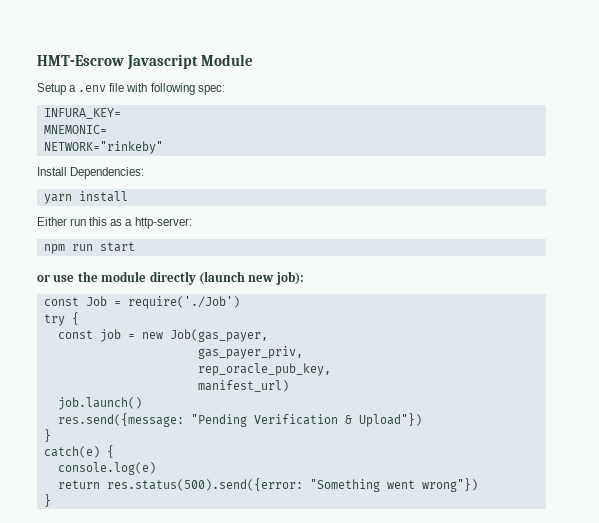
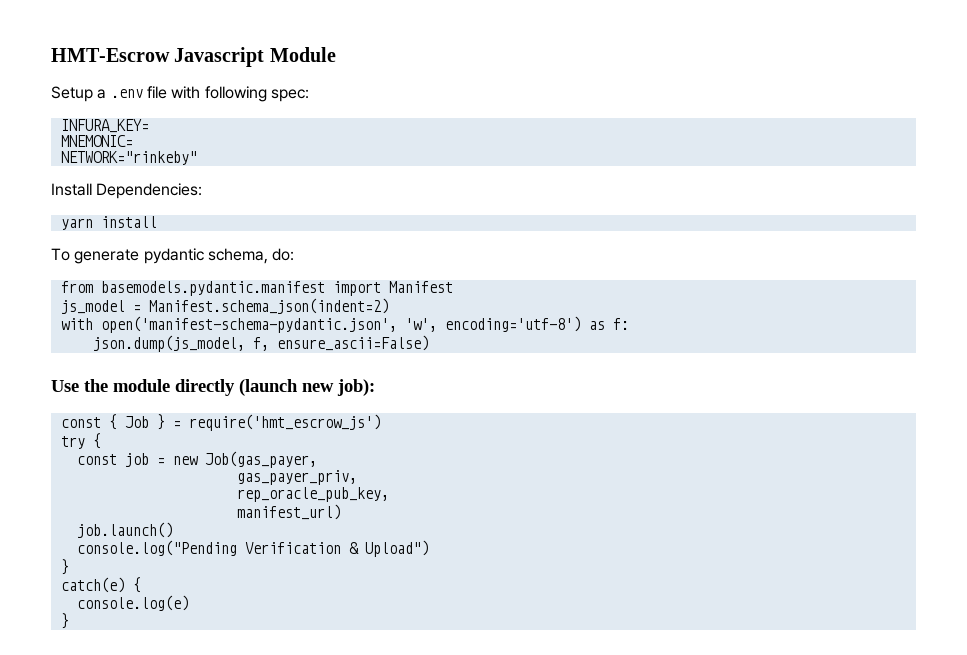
- Either run this as a http-server:
- npm run start
- or use the module directly (launch new job):
+ To generate pydantic schema, do:
+ from basemodels.pydantic.manifest import Manifest
+ js_model = Manifest.schema_json(indent=2)
+ with open('manifest-schema-pydantic.json', 'w', encoding='utf-8') as f:
+ json.dump(js_model, f, ensure_ascii=False)
+ Use the module directly (launch new job):
- const Job = require('./Job')
+ const { Job } = require('hmt_escrow_js')
- res.send({message: "Pending Verification & Upload"})
+ console.log("Pending Verification & Upload")
- return res.status(500).send({error: "Something went wrong"})

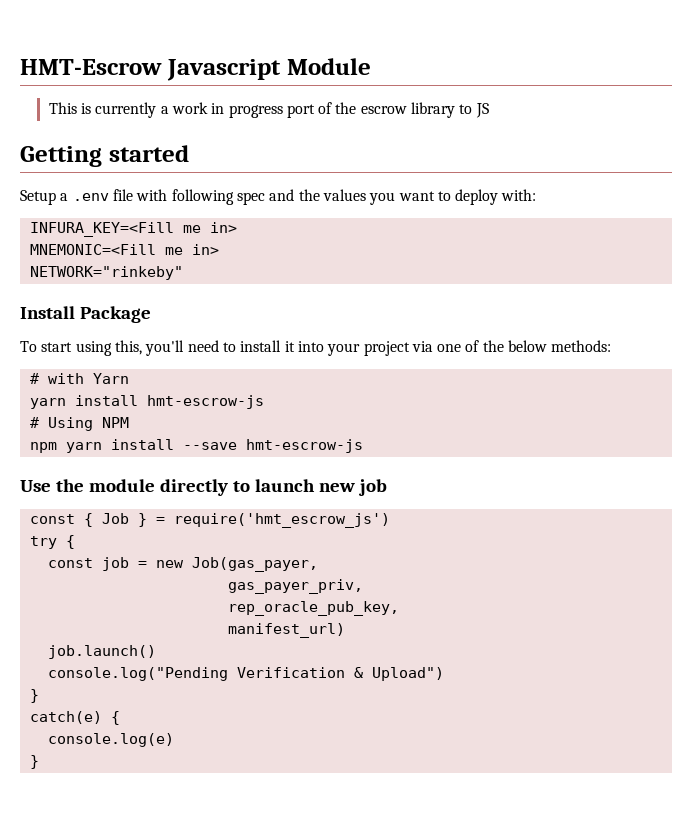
+ This is currently a work in progress port of the escrow library to JS
+ Getting started
- Setup a .env file with following spec:
- INFURA_KEY=
- MNEMONIC=
+ Setup a .env file with following spec and the values you want to deploy with:
+ INFURA_KEY=<Fill me in>
+ MNEMONIC=<Fill me in>
  NETWORK="rinkeby"
- Install Dependencies:
- yarn install
- To generate pydantic schema, do:
- from basemodels.pydantic.manifest import Manifest
- js_model = Manifest.schema_json(indent=2)
- with open('manifest-schema-pydantic.json', 'w', encoding='utf-8') as f:
- json.dump(js_model, f, ensure_ascii=False)
+ Install Package
+ To start using this, you'll need to install it into your project via one of the below methods:
+ # with Yarn
+ yarn install hmt-escrow-js
+ # Using NPM
+ npm yarn install --save hmt-escrow-js
- Use the module directly (launch new job):
+ Use the module directly to launch new job

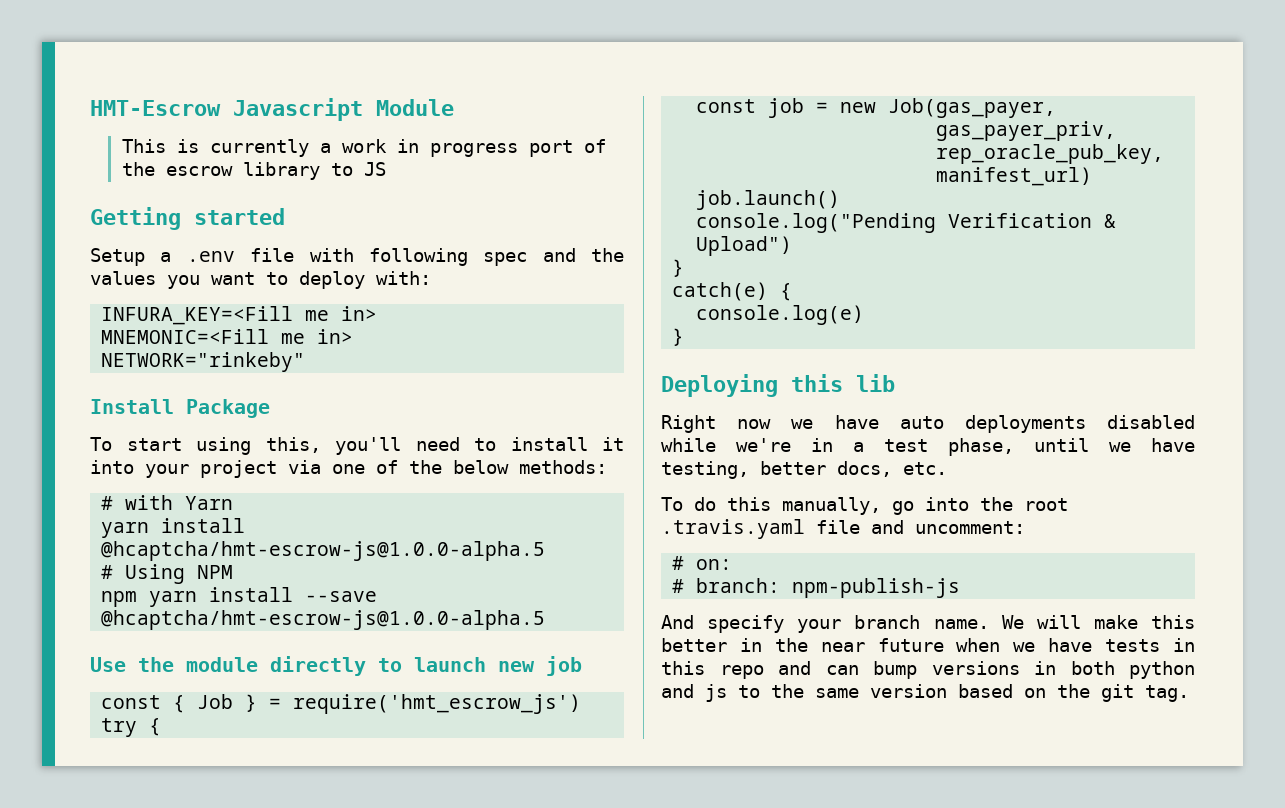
- yarn install hmt-escrow-js
+ yarn install @hcaptcha/hmt-escrow-js@1.0.0-alpha.5
- npm yarn install --save hmt-escrow-js
+ npm yarn install --save @hcaptcha/hmt-escrow-js@1.0.0-alpha.5
+ Deploying this lib
+ Right now we have auto deployments disabled while we're in a test phase, until we have testing, better docs, etc.
+ To do this manually, go into the root .travis.yaml file and uncomment:
+ # on:
+ # branch: npm-publish-js
+ And specify your branch name. We will make this better in the near future when we have tests in this repo and can bump versions in both python and js to the same version based on the git tag.

